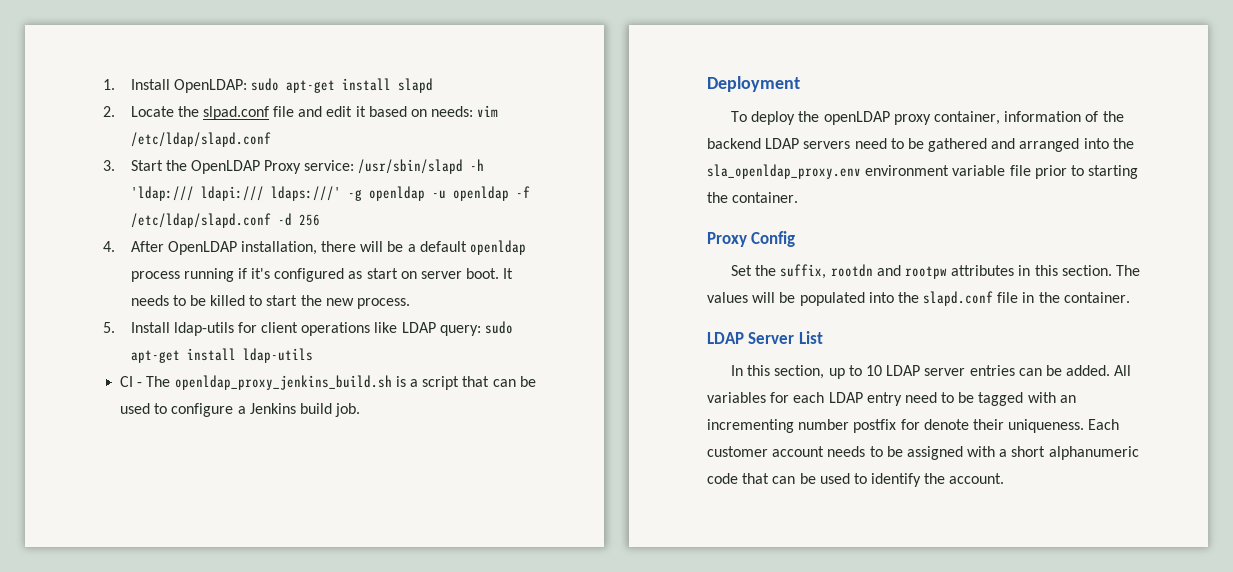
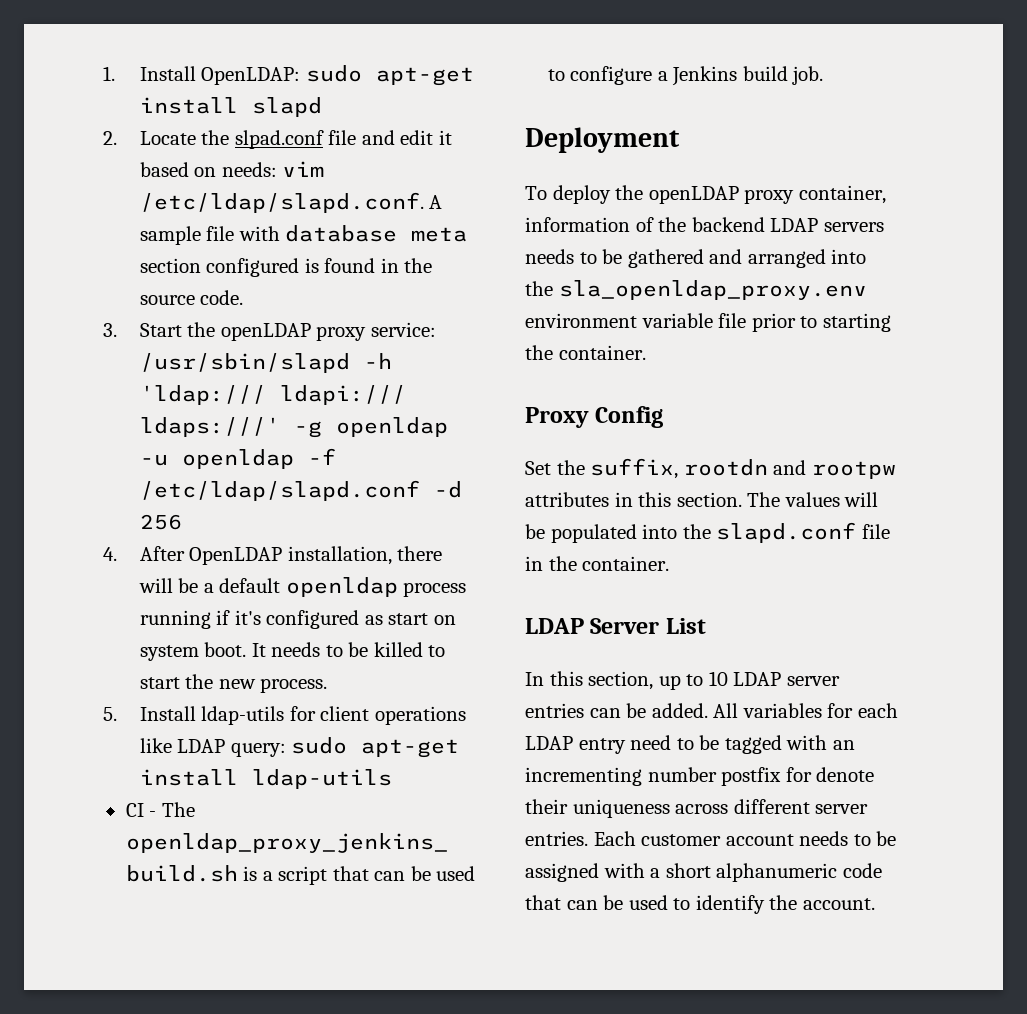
- 2. Locate the slpad.conf file and edit it based on needs: vim /etc/ldap/slapd.conf
+ 2. Locate the slpad.conf file and edit it based on needs: vim /etc/ldap/slapd.conf. A sample file with database meta section configured is found in the source code.
- 3. Start the OpenLDAP Proxy service: /usr/sbin/slapd -h 'ldap:/// ldapi:/// ldaps:///' -g openldap -u openldap -f /etc/ldap/slapd.conf -d 256
+ 3. Start the openLDAP proxy service: /usr/sbin/slapd -h 'ldap:/// ldapi:/// ldaps:///' -g openldap -u openldap -f /etc/ldap/slapd.conf -d 256
- 4. After OpenLDAP installation, there will be a default openldap process running if it's configured as start on server boot.
+ 4. After OpenLDAP installation, there will be a default openldap process running if it's configured as start on system boot.
- To deploy the openLDAP proxy container, information of the backend LDAP servers need to be gathered and arranged into the sla_openldap_proxy.env environment variable file prior to starting the container.
+ To deploy the openLDAP proxy container, information of the backend LDAP servers needs to be gathered and arranged into the sla_openldap_proxy.env environment variable file prior to starting the container.
- All variables for each LDAP entry need to be tagged with an incrementing number postfix for denote their uniqueness.
+ All variables for each LDAP entry need to be tagged with an incrementing number postfix for denote their uniqueness across different server entries.

